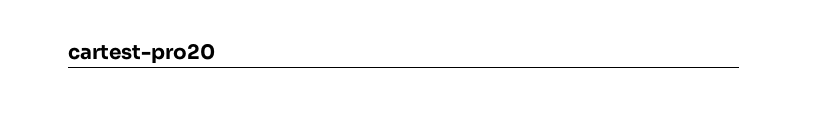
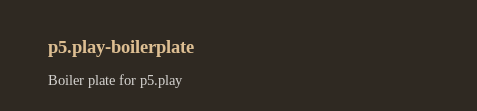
- cartest-pro20
+ p5.play-boilerplate
+ Boiler plate for p5.play

